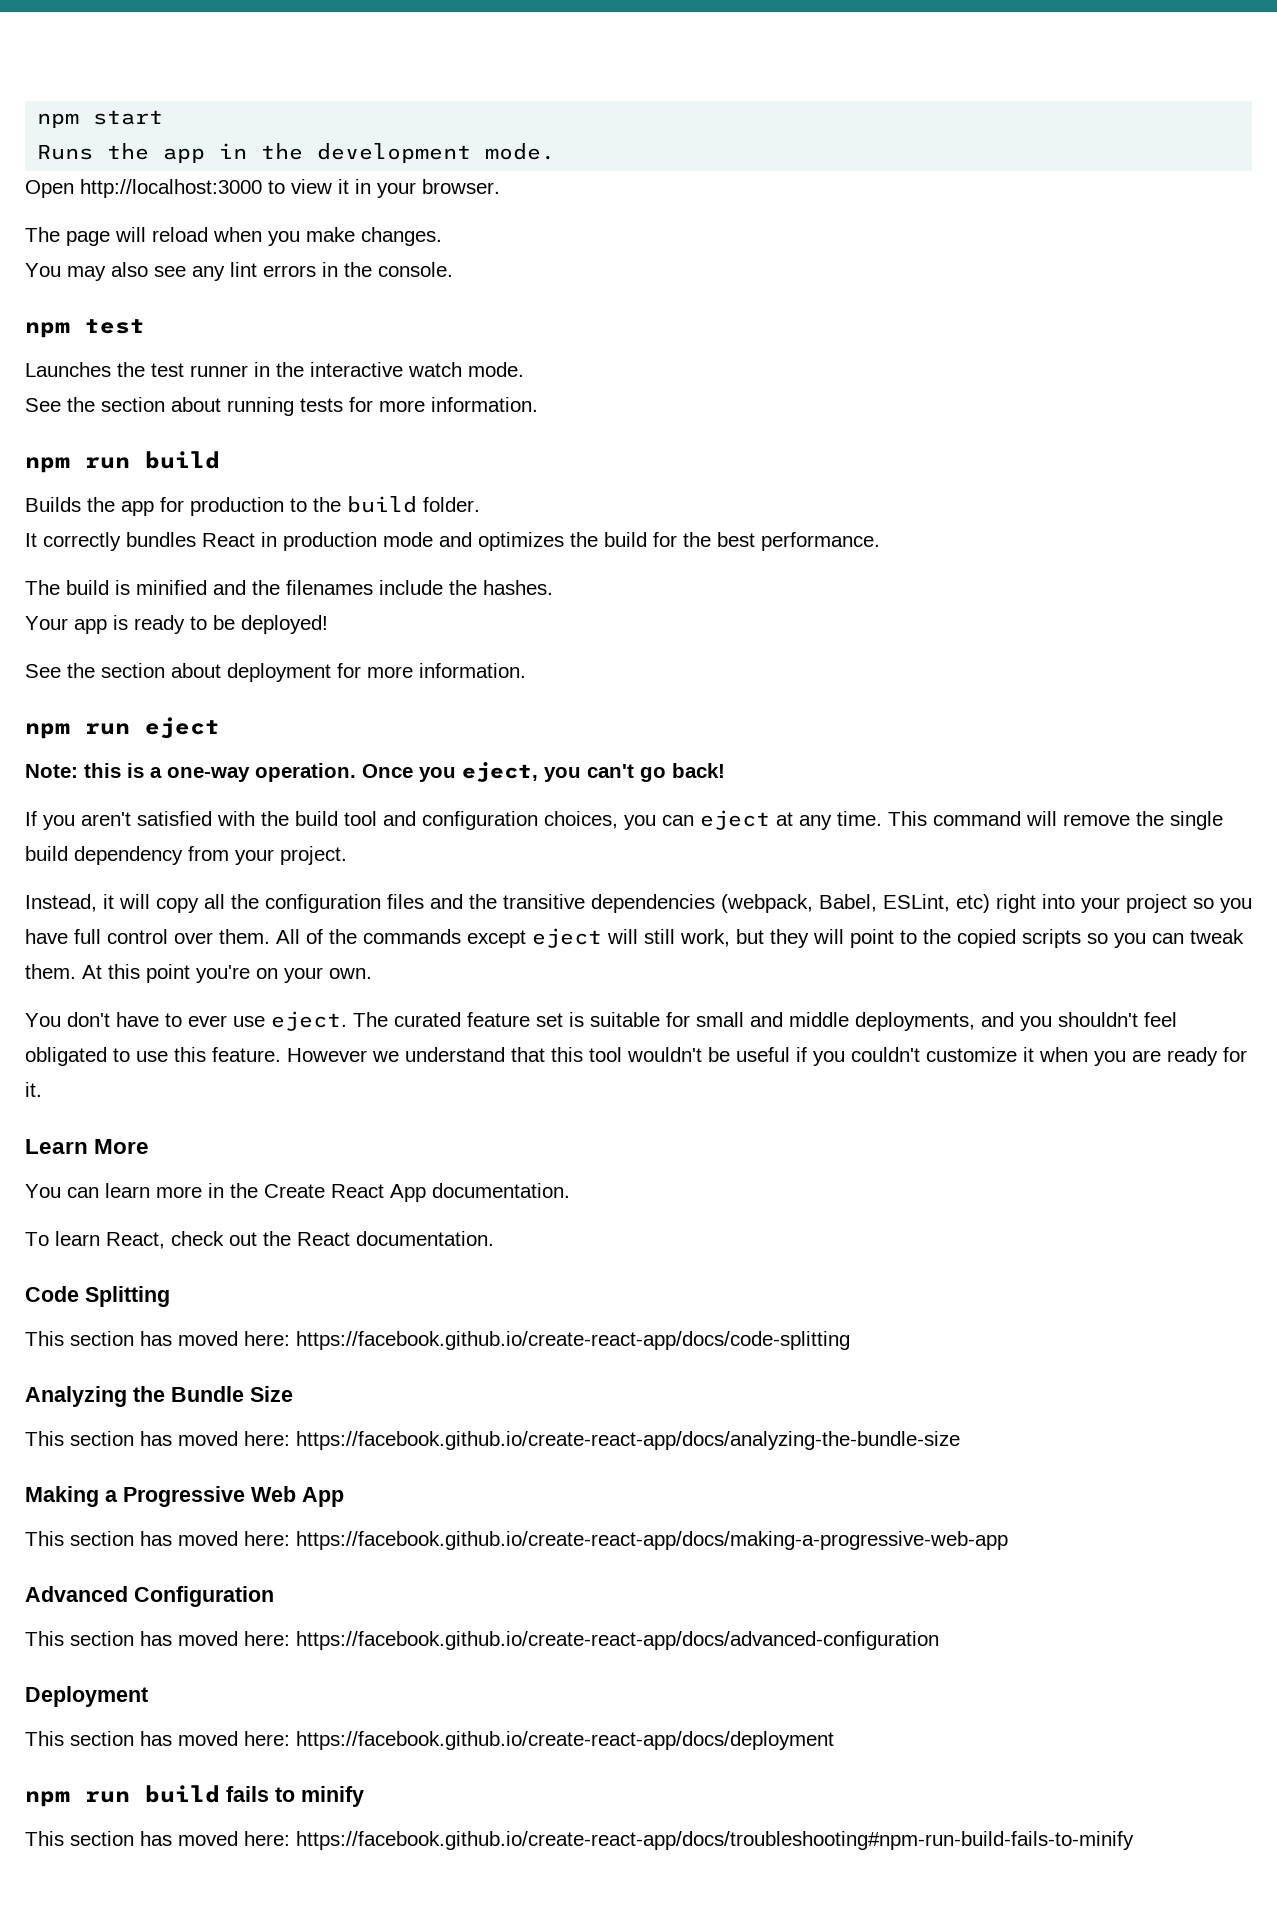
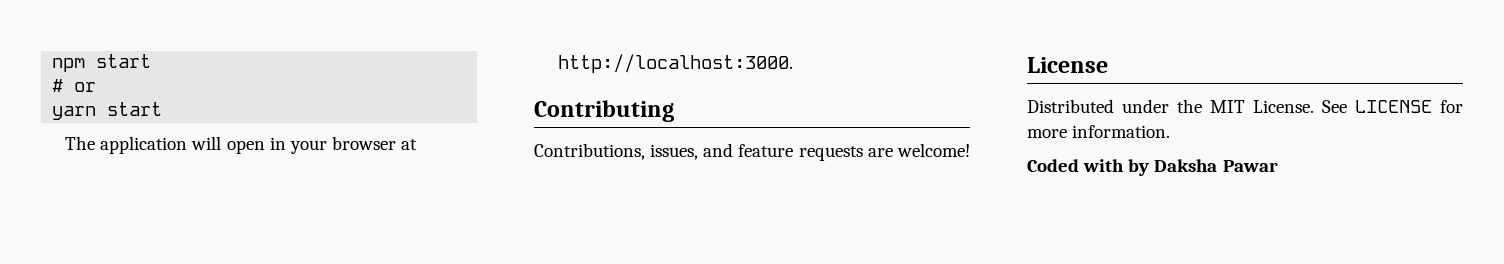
- Runs the app in the development mode.
- Open http://localhost:3000 to view it in your browser.
- The page will reload when you make changes.
- You may also see any lint errors in the console.
- npm test
- Launches the test runner in the interactive watch mode.
- See the section about running tests for more information.
- npm run build
- Builds the app for production to the build folder.
- It correctly bundles React in production mode and optimizes the build for the best performance.
- The build is minified and the filenames include the hashes.
- Your app is ready to be deployed!
- See the section about deployment for more information.
- npm run eject
- Note: this is a one-way operation. Once you eject, you can't go back!
- If you aren't satisfied with the build tool and configuration choices, you can eject at any time. This command will remove the single build dependency from your project.
- Instead, it will copy all the configuration files and the transitive dependencies (webpack, Babel, ESLint, etc) right into your project so you have full control over them. All of the commands except eject will still work, but they will point to the copied scripts so you can tweak them. At this point you're on your own.
- You don't have to ever use eject. The curated feature set is suitable for small and middle deployments, and you shouldn't feel obligated to use this feature. However we understand that this tool wouldn't be useful if you couldn't customize it when you are ready for it.
- Learn More
- You can learn more in the Create React App documentation.
- To learn React, check out the React documentation.
- Code Splitting
- This section has moved here: https://facebook.github.io/create-react-app/docs/code-splitting
- Analyzing the Bundle Size
- This section has moved here: https://facebook.github.io/create-react-app/docs/analyzing-the-bundle-size
- Making a Progressive Web App
- This section has moved here: https://facebook.github.io/create-react-app/docs/making-a-progressive-web-app
- Advanced Configuration
- This section has moved here: https://facebook.github.io/create-react-app/docs/advanced-configuration
- Deployment
- This section has moved here: https://facebook.github.io/create-react-app/docs/deployment
- npm run build fails to minify
- This section has moved here: https://facebook.github.io/create-react-app/docs/troubleshooting#npm-run-build-fails-to-minify
+ # or
+ yarn start
+ The application will open in your browser at http://localhost:3000.
+ Contributing
+ Contributions, issues, and feature requests are welcome!
+ License
+ Distributed under the MIT License. See LICENSE for more information.
+ Coded with by Daksha Pawar

